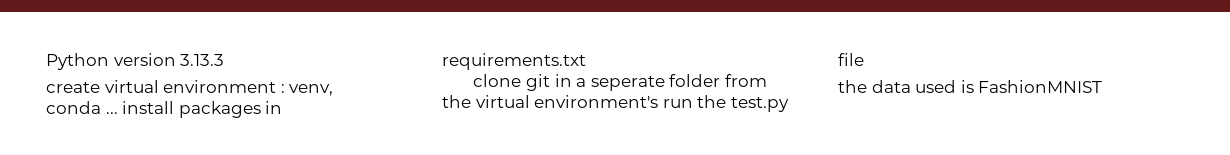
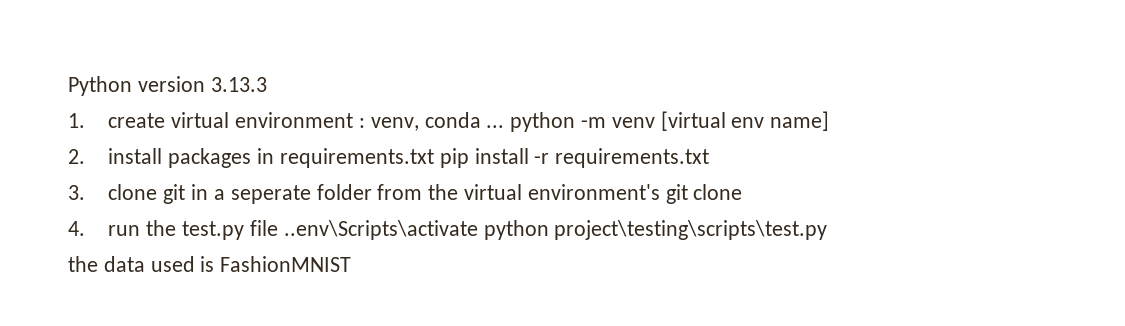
- create virtual environment : venv, conda ... install packages in requirements.txt
- clone git in a seperate folder from the virtual environment's run the test.py file
+ 1. create virtual environment : venv, conda ... python -m venv [virtual env name]
+ 2. install packages in requirements.txt pip install -r requirements.txt
+ 3. clone git in a seperate folder from the virtual environment's git clone
+ 4. run the test.py file ..env\Scripts\activate python project\testing\scripts\test.py

